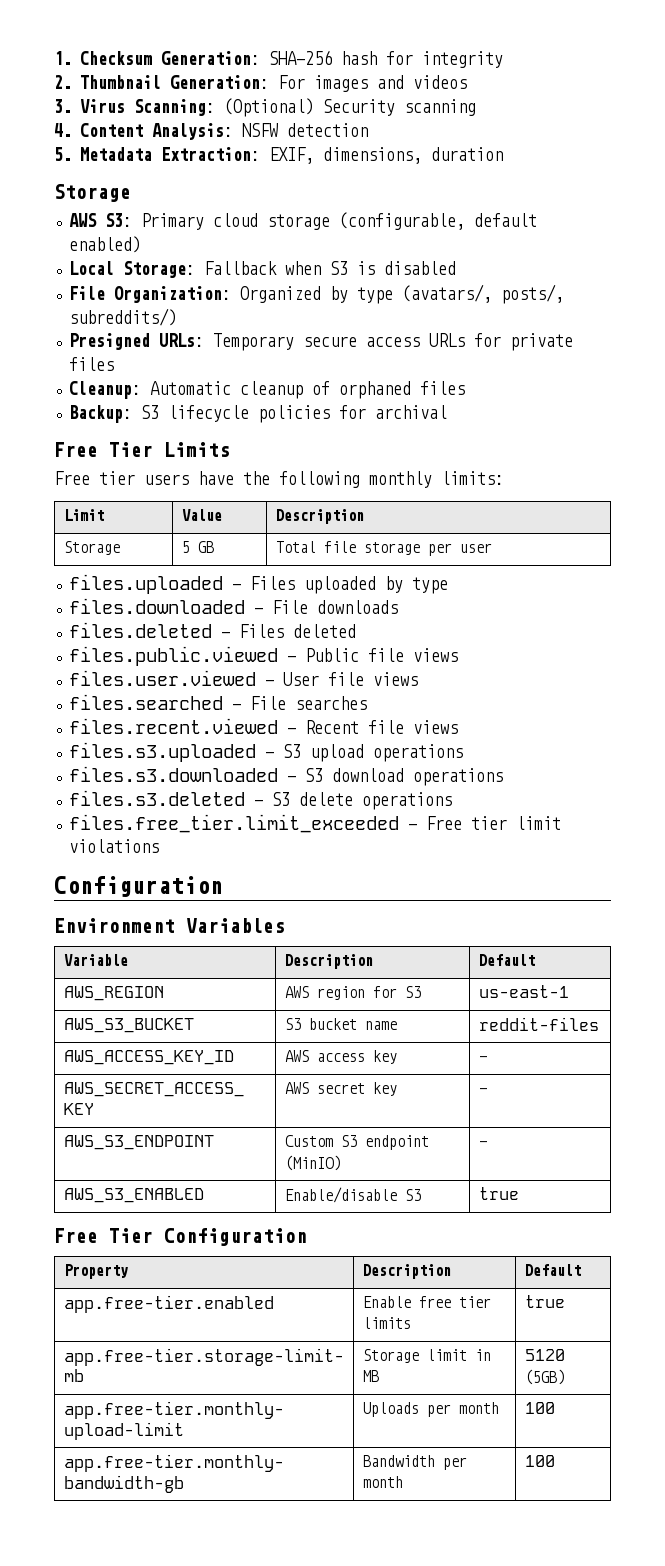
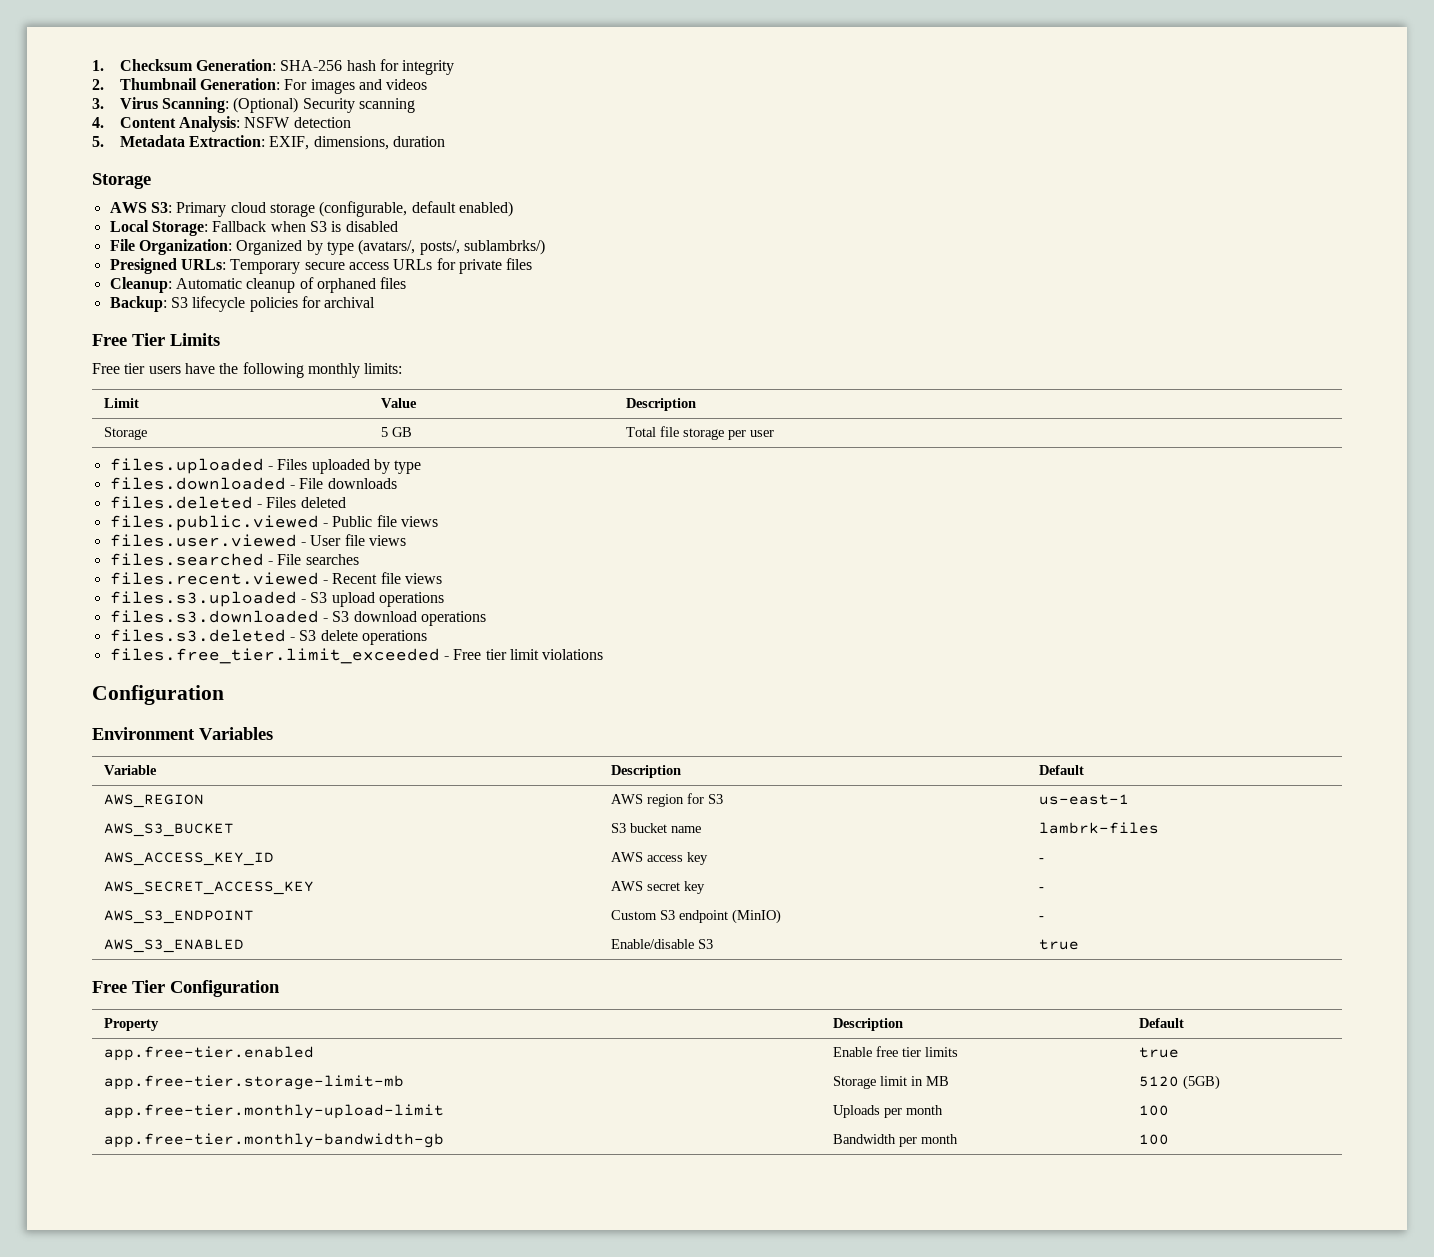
- File Organization: Organized by type (avatars/, posts/, subreddits/)
+ File Organization: Organized by type (avatars/, posts/, sublambrks/)
- AWS_S3_BUCKET | S3 bucket name | reddit-files
+ AWS_S3_BUCKET | S3 bucket name | lambrk-files

